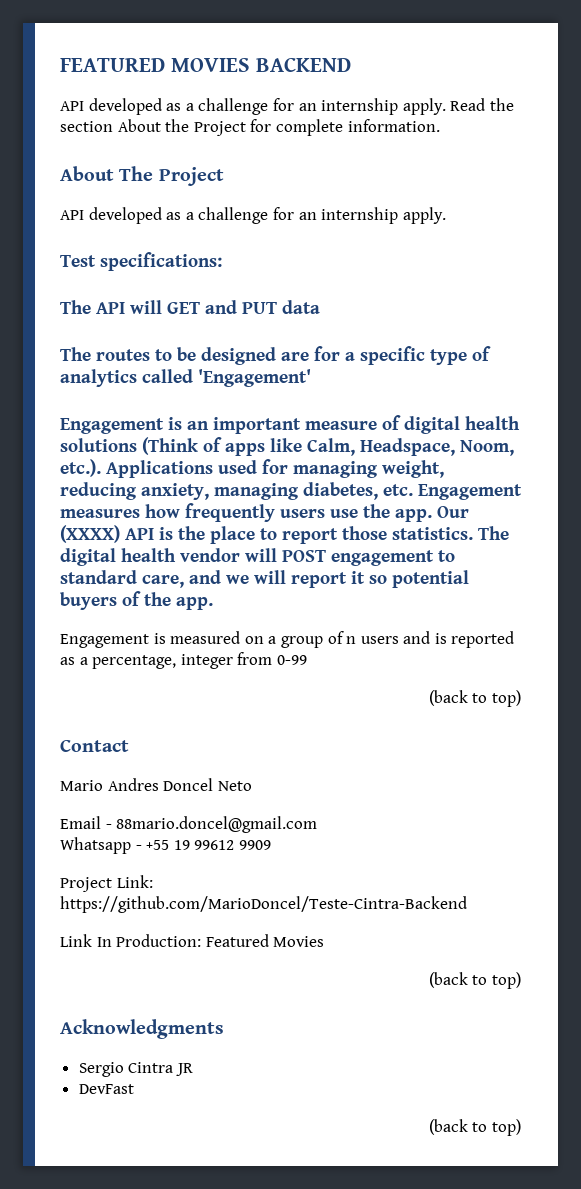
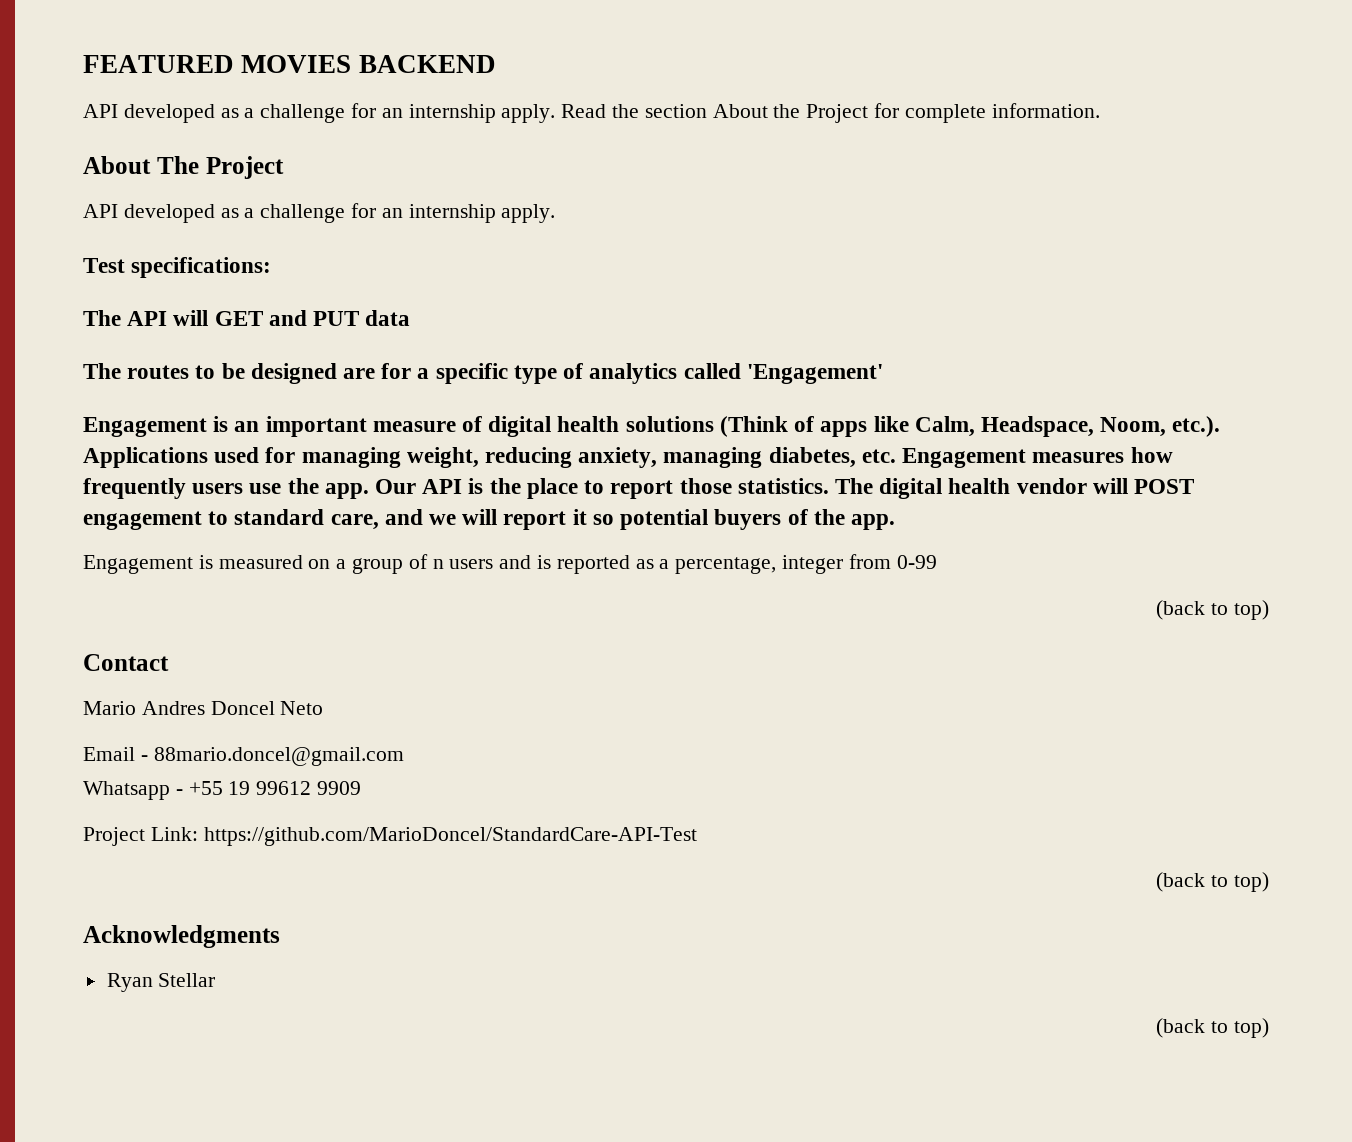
- Our (XXXX) API is the place to report those statistics.
+ Our API is the place to report those statistics.
- Project Link: https://github.com/MarioDoncel/Teste-Cintra-Backend
- Link In Production: Featured Movies
+ Project Link: https://github.com/MarioDoncel/StandardCare-API-Test
- Sergio Cintra JR
- DevFast
+ Ryan Stellar

